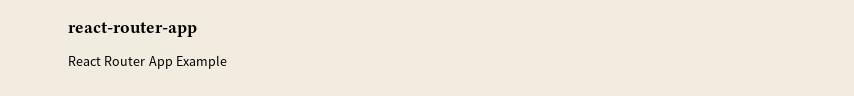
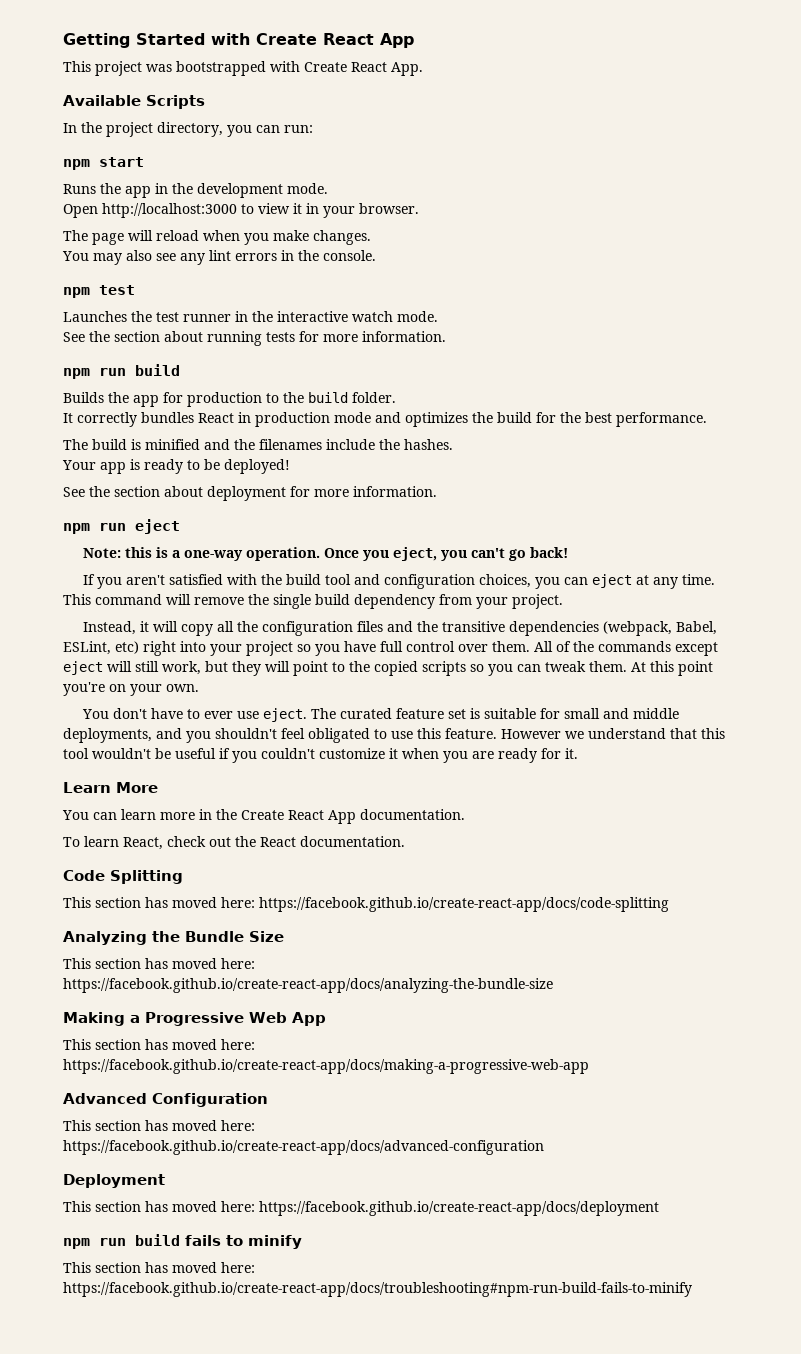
- react-router-app
- React Router App Example
+ Getting Started with Create React App
+ This project was bootstrapped with Create React App.
+ Available Scripts
+ In the project directory, you can run:
+ npm start
+ Runs the app in the development mode.
+ Open http://localhost:3000 to view it in your browser.
+ The page will reload when you make changes.
+ You may also see any lint errors in the console.
+ npm test
+ Launches the test runner in the interactive watch mode.
+ See the section about running tests for more information.
+ npm run build
+ Builds the app for production to the build folder.
+ It correctly bundles React in production mode and optimizes the build for the best performance.
+ The build is minified and the filenames include the hashes.
+ Your app is ready to be deployed!
+ See the section about deployment for more information.
+ npm run eject
+ Note: this is a one-way operation. Once you eject, you can't go back!
+ If you aren't satisfied with the build tool and configuration choices, you can eject at any time. This command will remove the single build dependency from your project.
+ Instead, it will copy all the configuration files and the transitive dependencies (webpack, Babel, ESLint, etc) right into your project so you have full control over them. All of the commands except eject will still work, but they will point to the copied scripts so you can tweak them. At this point you're on your own.
+ You don't have to ever use eject. The curated feature set is suitable for small and middle deployments, and you shouldn't feel obligated to use this feature. However we understand that this tool wouldn't be useful if you couldn't customize it when you are ready for it.
+ Learn More
+ You can learn more in the Create React App documentation.
+ To learn React, check out the React documentation.
+ Code Splitting
+ This section has moved here: https://facebook.github.io/create-react-app/docs/code-splitting
+ Analyzing the Bundle Size
+ This section has moved here: https://facebook.github.io/create-react-app/docs/analyzing-the-bundle-size
+ Making a Progressive Web App
+ This section has moved here: https://facebook.github.io/create-react-app/docs/making-a-progressive-web-app
+ Advanced Configuration
+ This section has moved here: https://facebook.github.io/create-react-app/docs/advanced-configuration
+ Deployment
+ This section has moved here: https://facebook.github.io/create-react-app/docs/deployment
+ npm run build fails to minify
+ This section has moved here: https://facebook.github.io/create-react-app/docs/troubleshooting#npm-run-build-fails-to-minify

